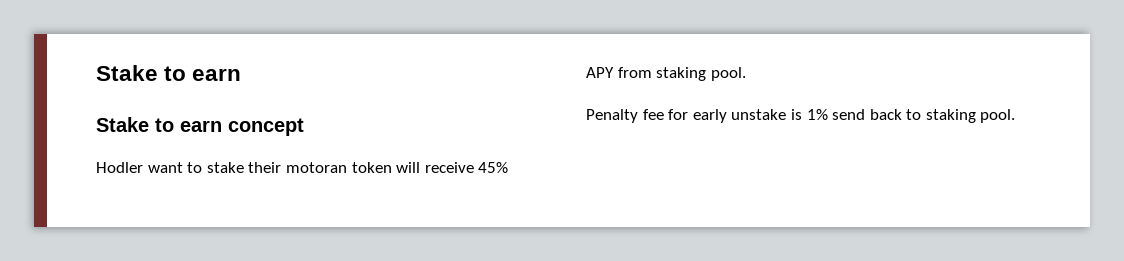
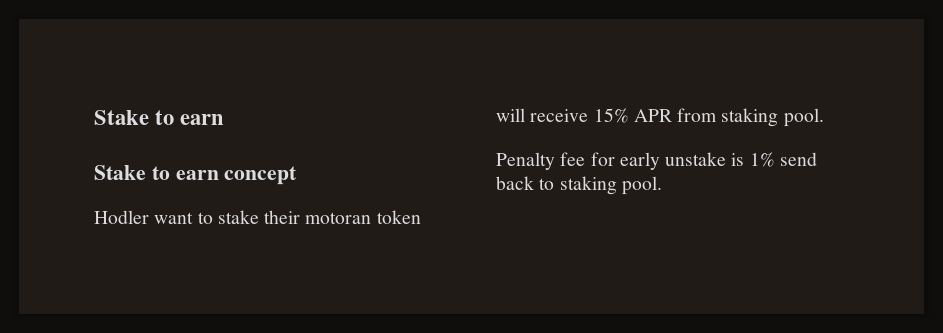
- Hodler want to stake their motoran token will receive 45% APY from staking pool.
+ Hodler want to stake their motoran token will receive 15% APR from staking pool.

